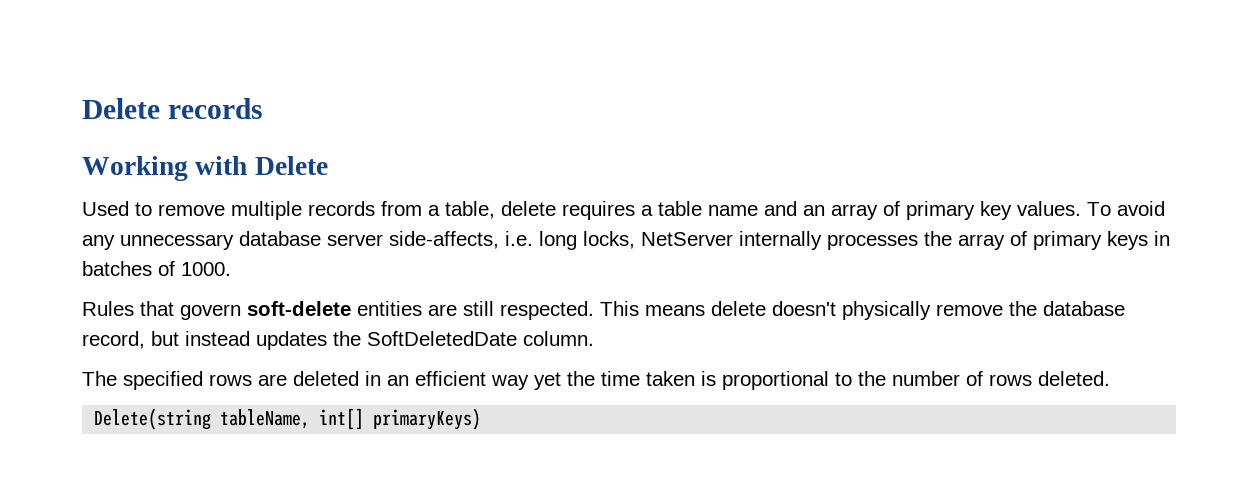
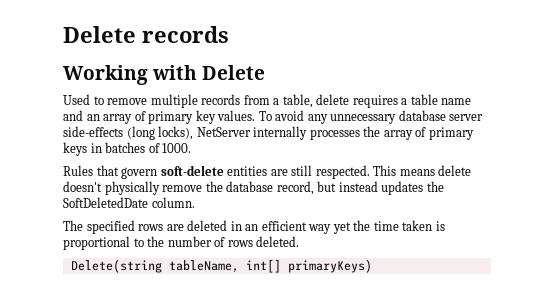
- To avoid any unnecessary database server side-affects, i.e. long locks, NetServer internally processes the array of primary keys in batches of 1000.
+ To avoid any unnecessary database server side-effects (long locks), NetServer internally processes the array of primary keys in batches of 1000.

